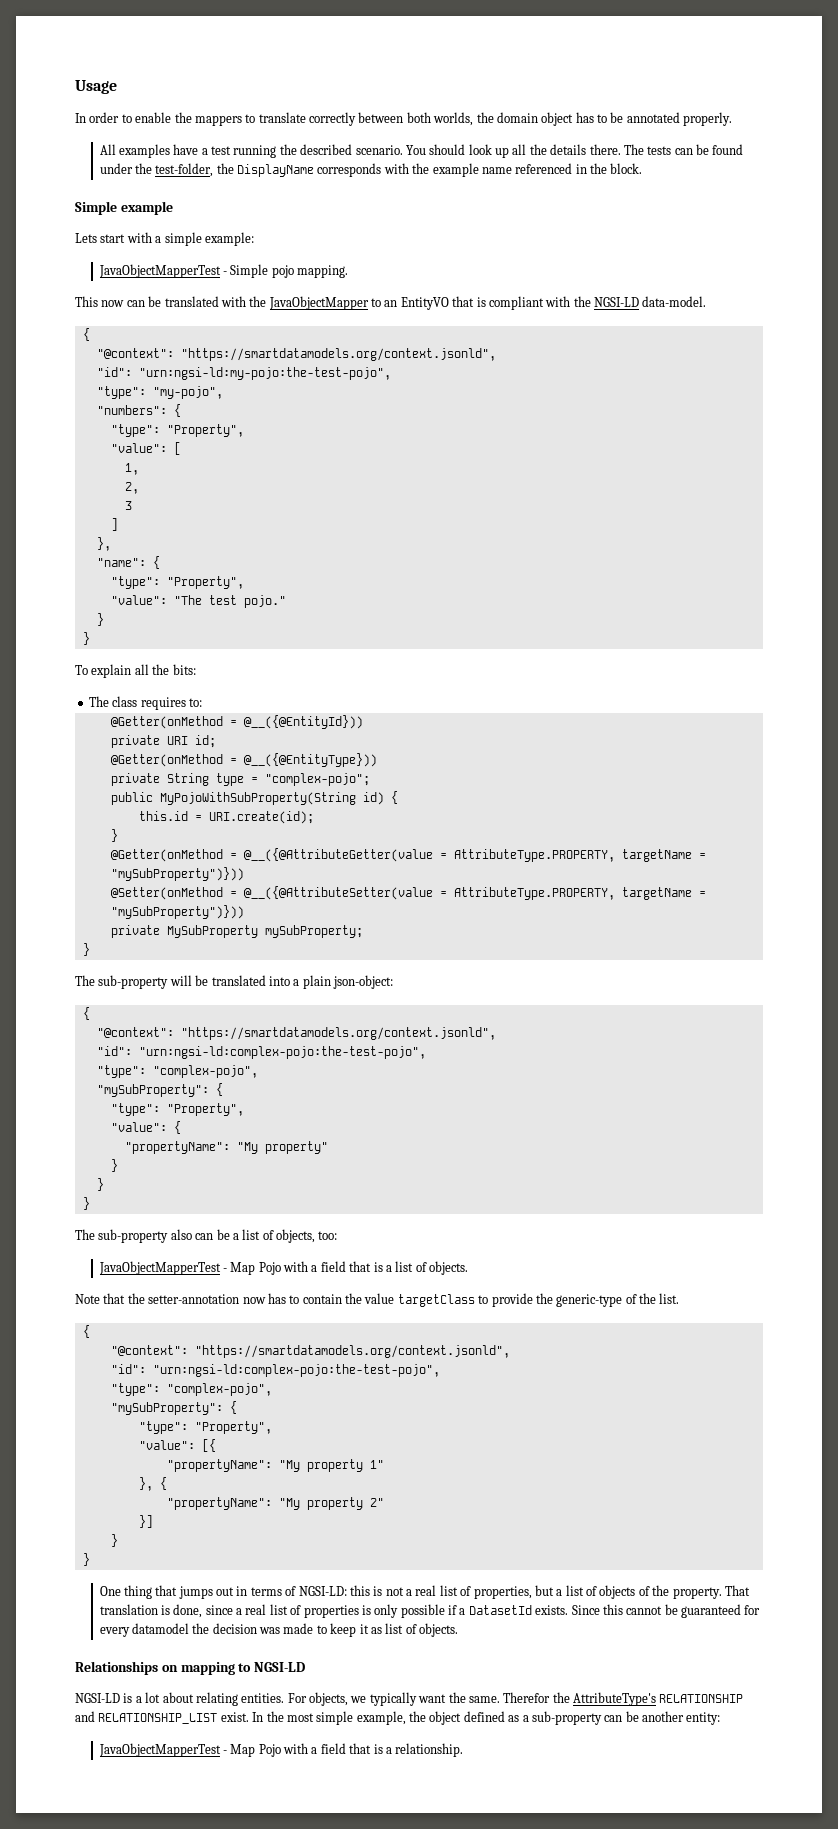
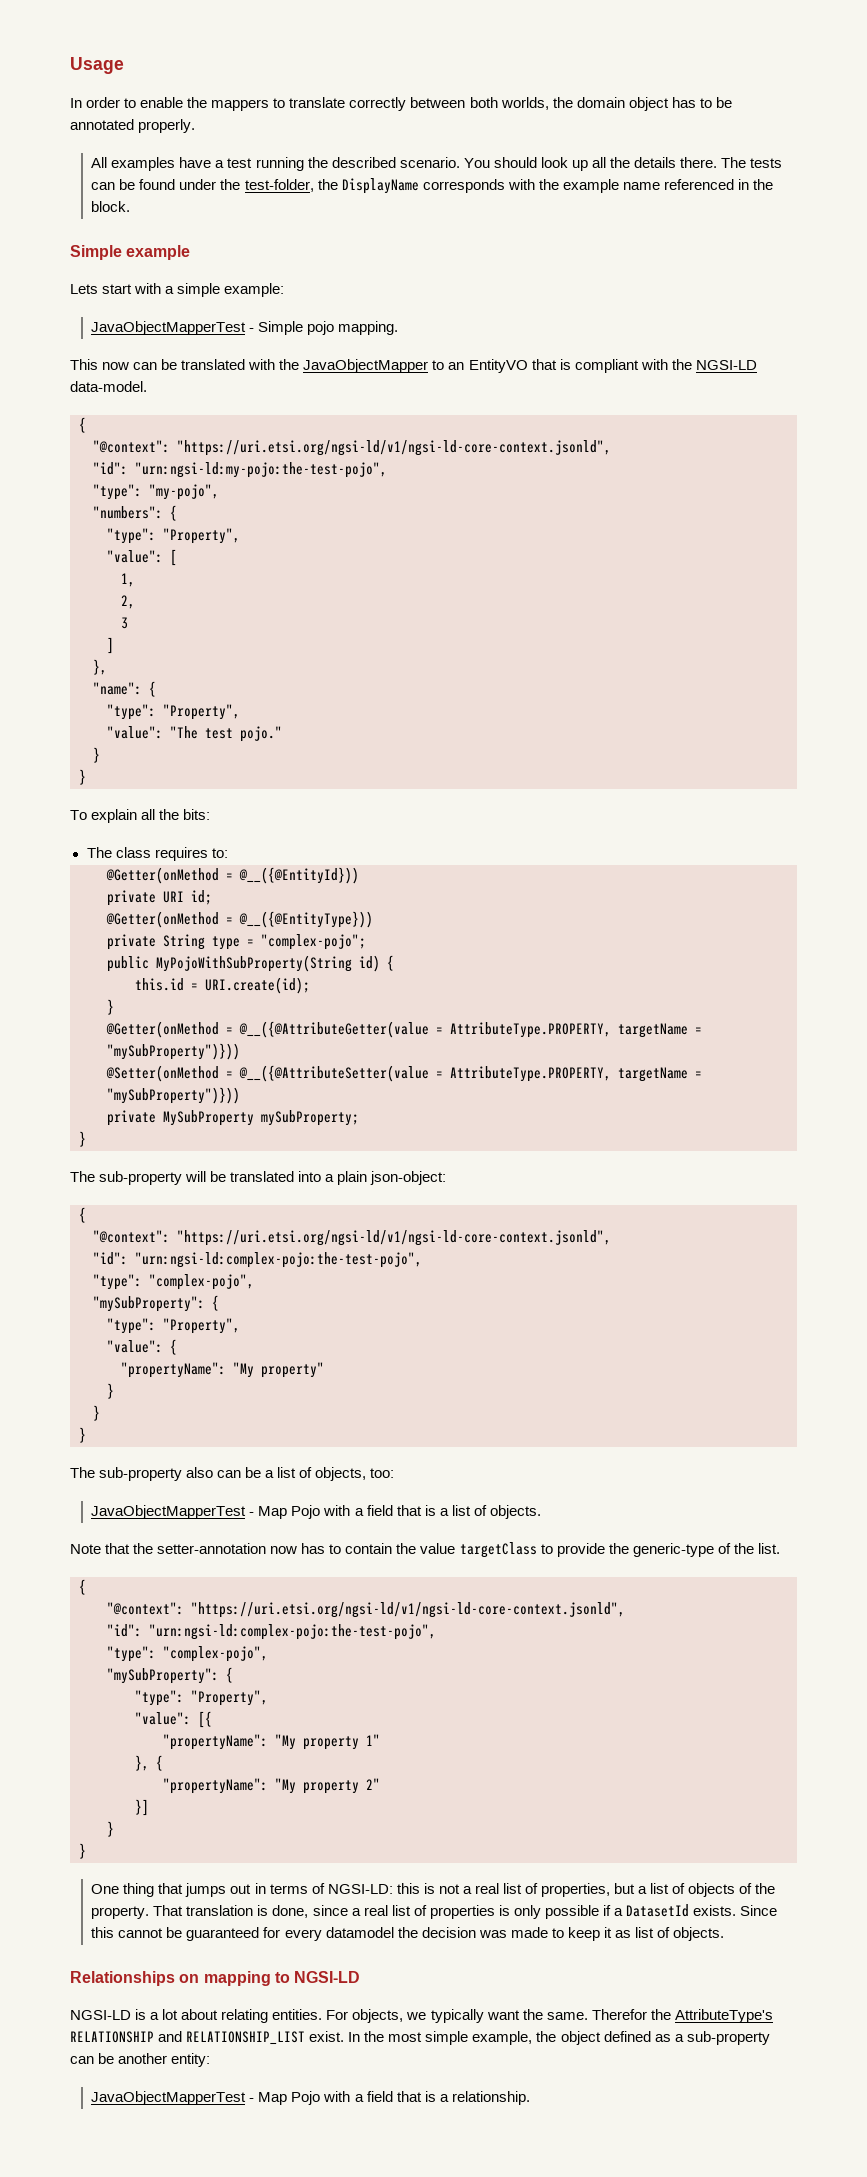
  This now can be translated with the JavaObjectMapper to an EntityVO that is compliant with the NGSI-LD data-model.
  {
- "@context": "https://smartdatamodels.org/context.jsonld",
+ "@context": "https://uri.etsi.org/ngsi-ld/v1/ngsi-ld-core-context.jsonld",
  The sub-property will be translated into a plain json-object:
  {
- "@context": "https://smartdatamodels.org/context.jsonld",
+ "@context": "https://uri.etsi.org/ngsi-ld/v1/ngsi-ld-core-context.jsonld",
  Note that the setter-annotation now has to contain the value targetClass to provide the generic-type of the list.
  {
- "@context": "https://smartdatamodels.org/context.jsonld",
+ "@context": "https://uri.etsi.org/ngsi-ld/v1/ngsi-ld-core-context.jsonld",

